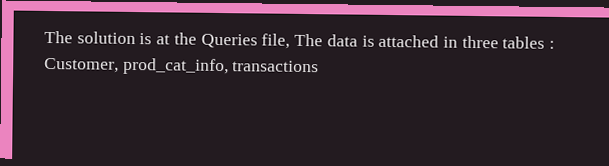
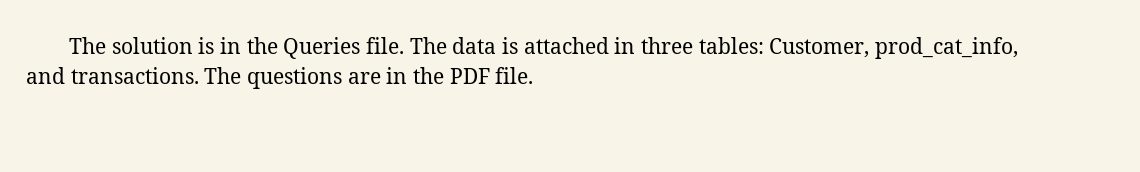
- The solution is at the Queries file, The data is attached in three tables : Customer, prod_cat_info, transactions
+ The solution is in the Queries file. The data is attached in three tables: Customer, prod_cat_info, and transactions. The questions are in the PDF file.

